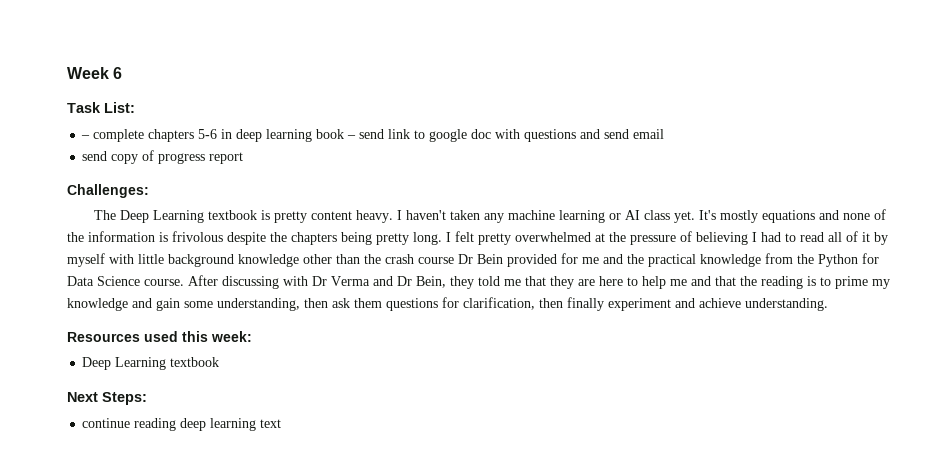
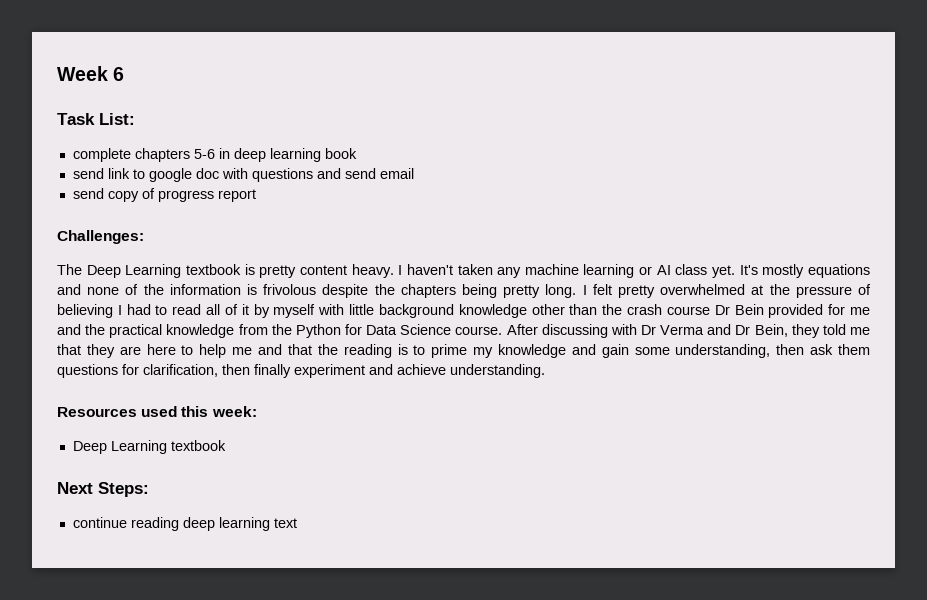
- – complete chapters 5-6 in deep learning book – send link to google doc with questions and send email
+ complete chapters 5-6 in deep learning book
+ send link to google doc with questions and send email

